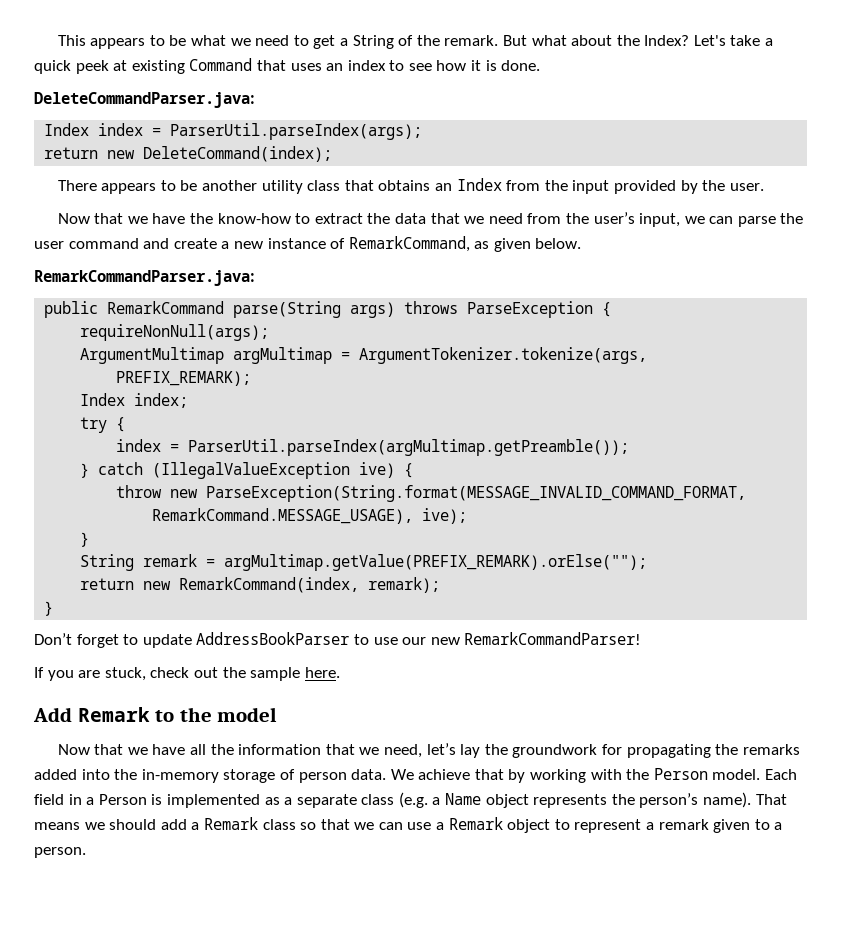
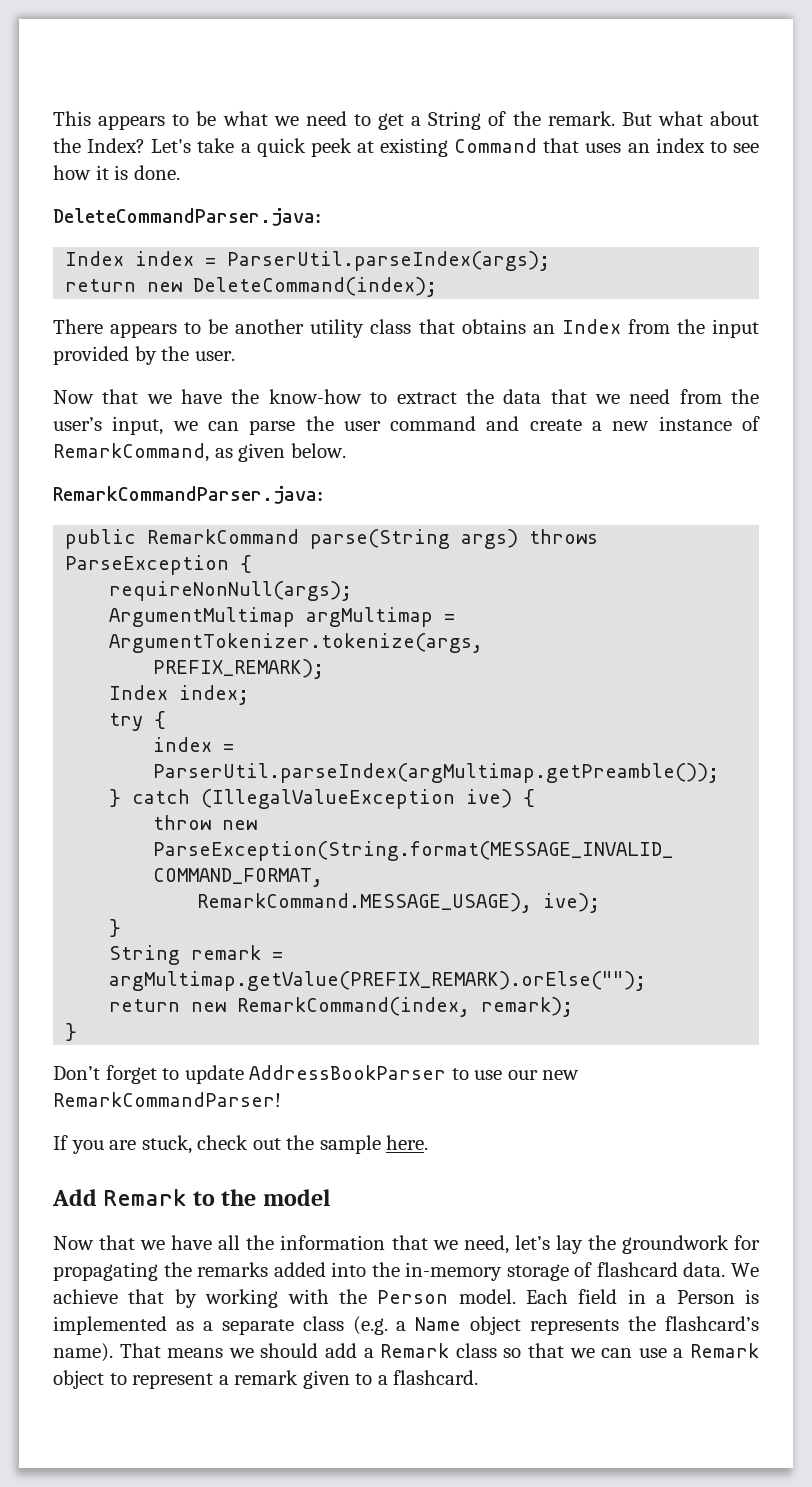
- Now that we have all the information that we need, let’s lay the groundwork for propagating the remarks added into the in-memory storage of person data.
+ Now that we have all the information that we need, let’s lay the groundwork for propagating the remarks added into the in-memory storage of flashcard data.
- Each field in a Person is implemented as a separate class (e.g. a Name object represents the person’s name).
+ Each field in a Person is implemented as a separate class (e.g. a Name object represents the flashcard’s name).
- That means we should add a Remark class so that we can use a Remark object to represent a remark given to a person.
+ That means we should add a Remark class so that we can use a Remark object to represent a remark given to a flashcard.

